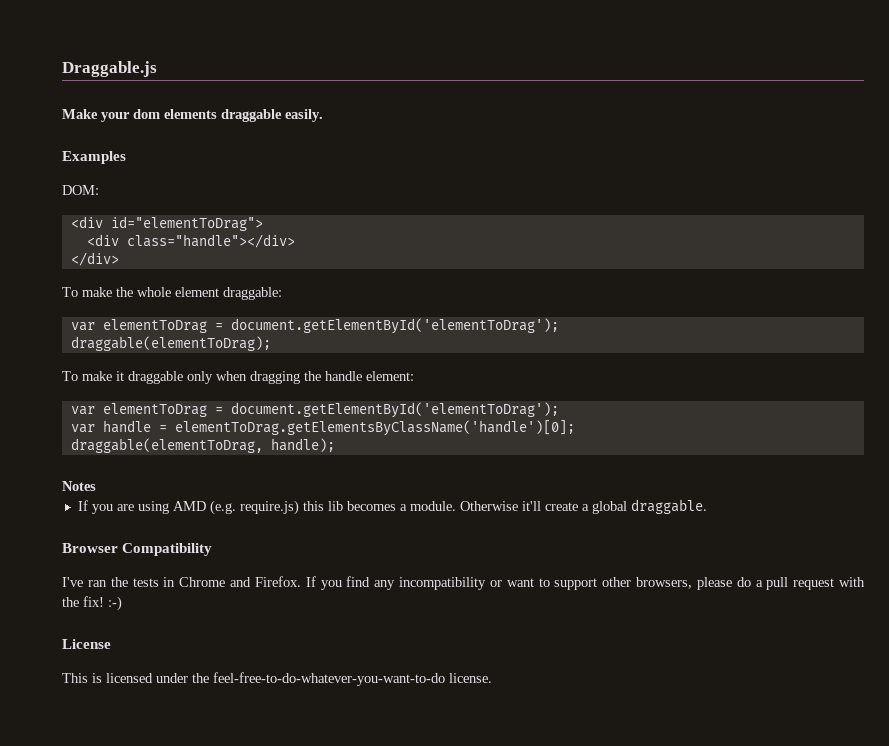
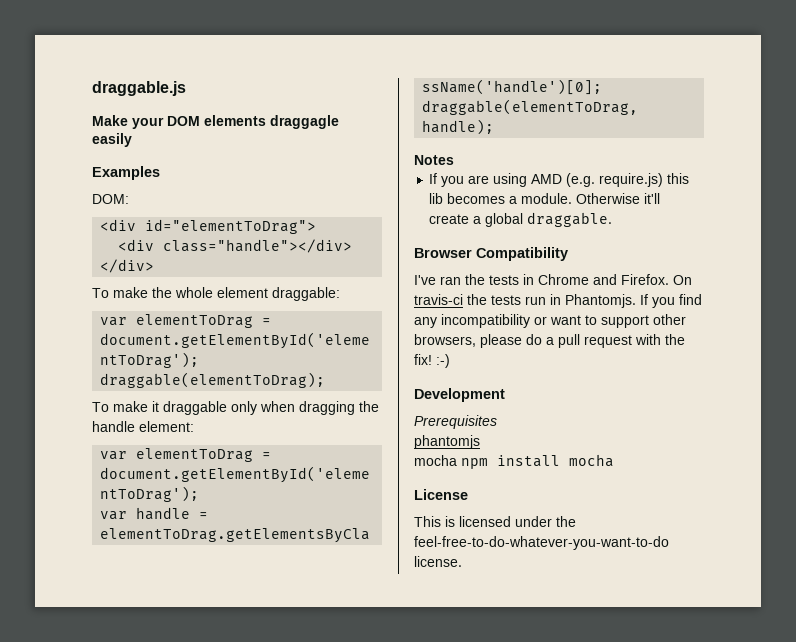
- Draggable.js
+ draggable.js
- Make your dom elements draggable easily.
+ Make your DOM elements draggagle easily
+ On travis-ci the tests run in Phantomjs.
+ Development
+ Prerequisites
+ phantomjs
+ mocha npm install mocha

